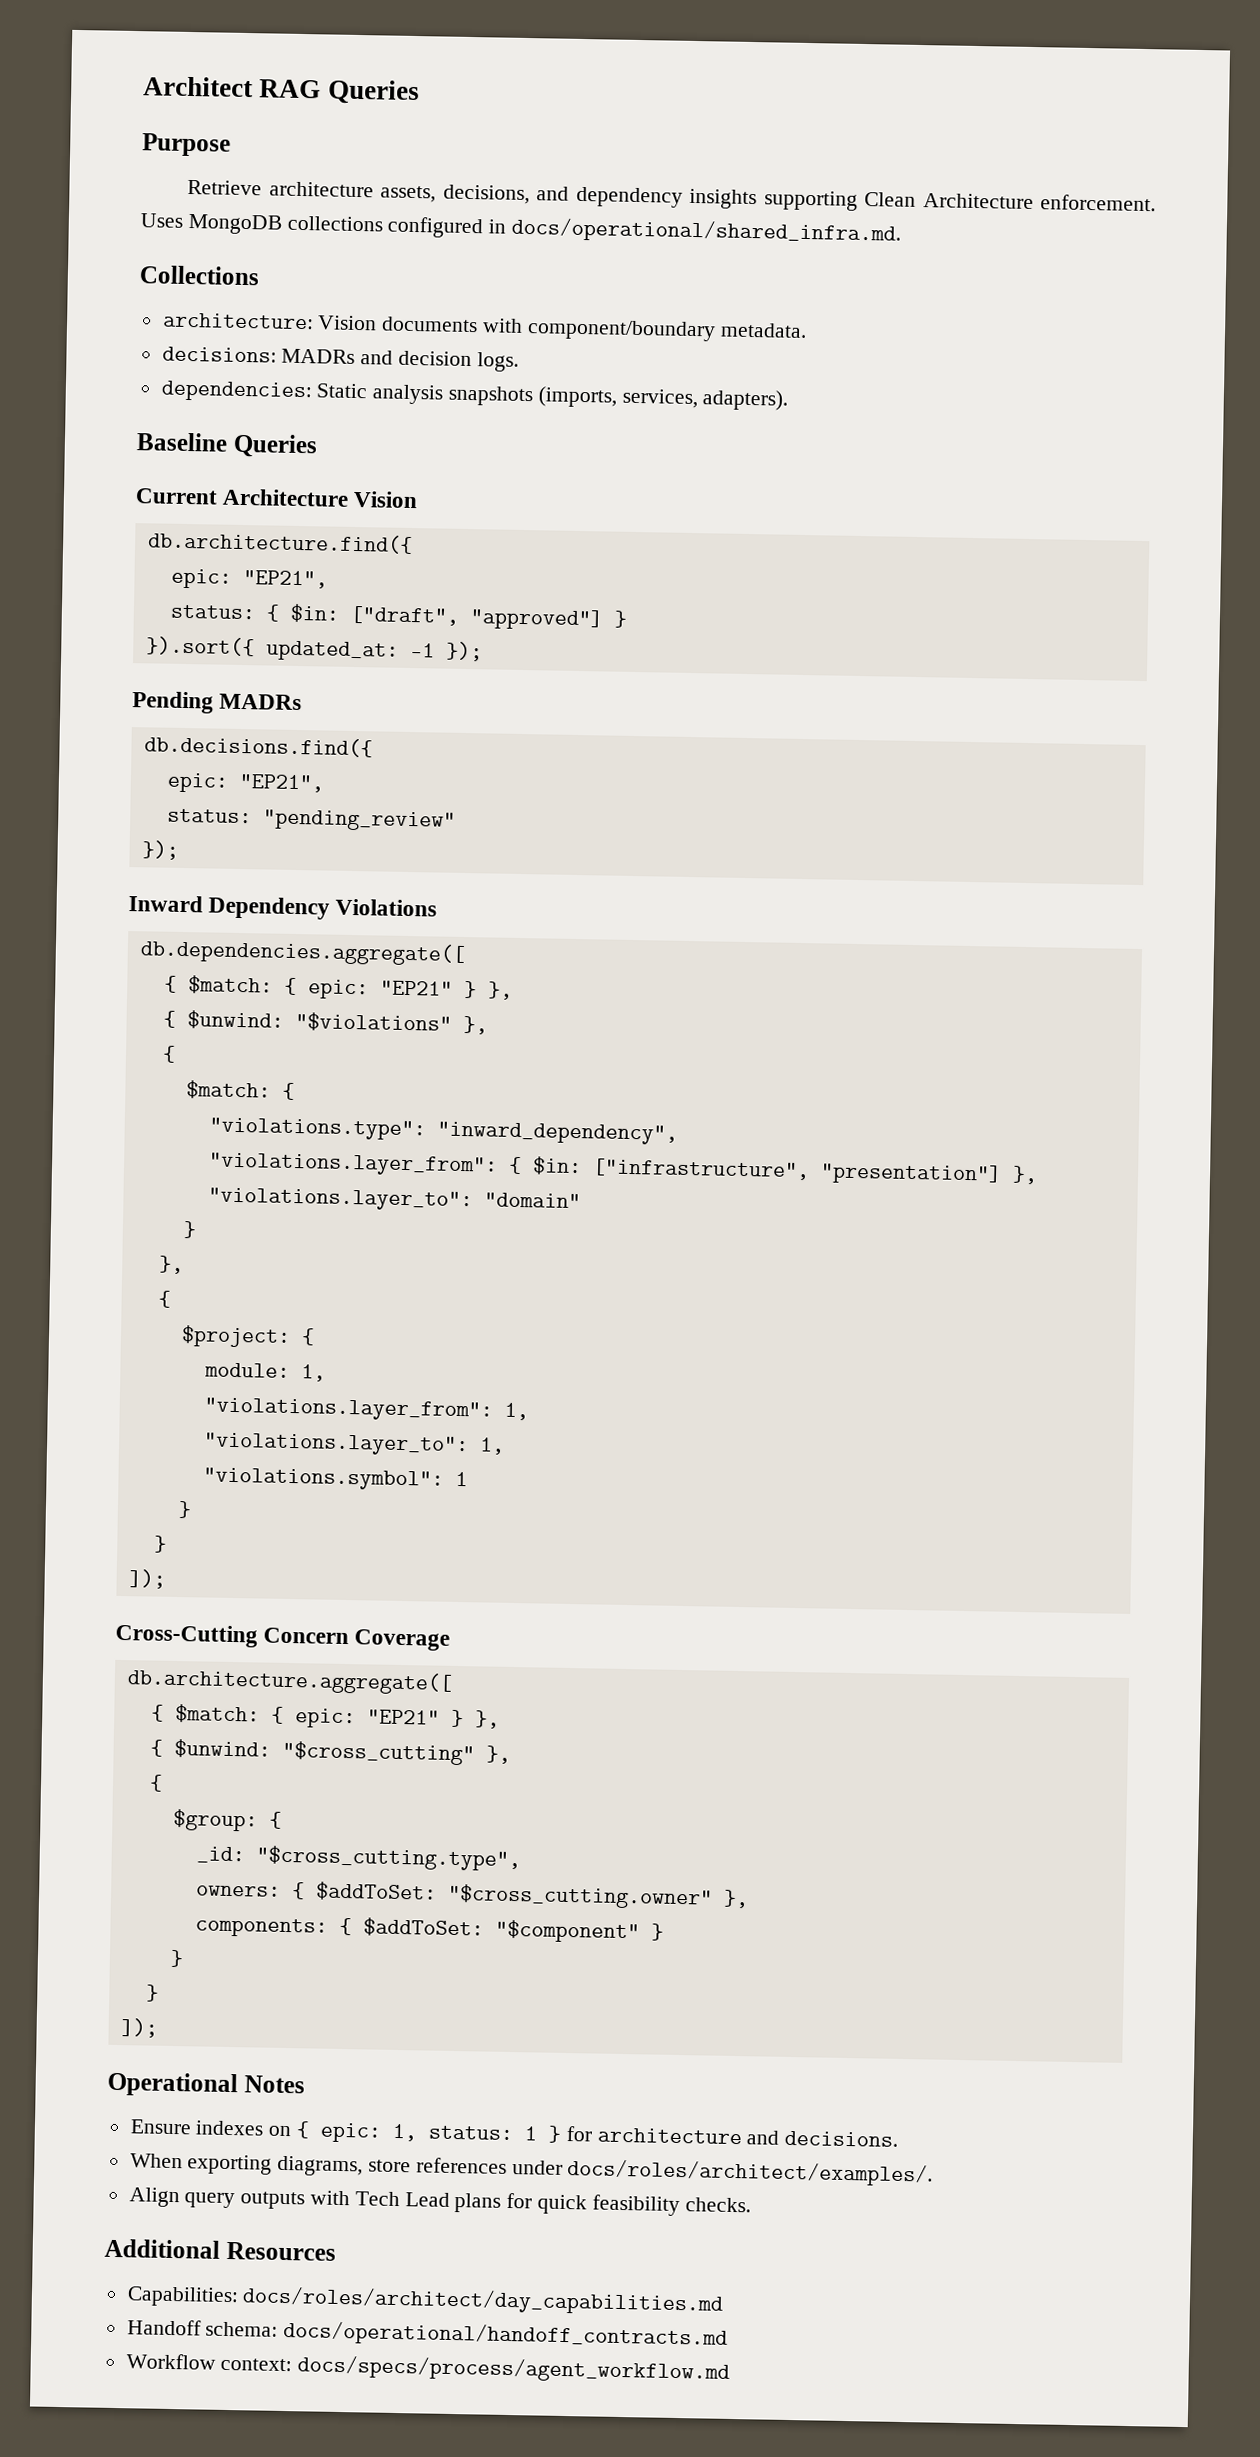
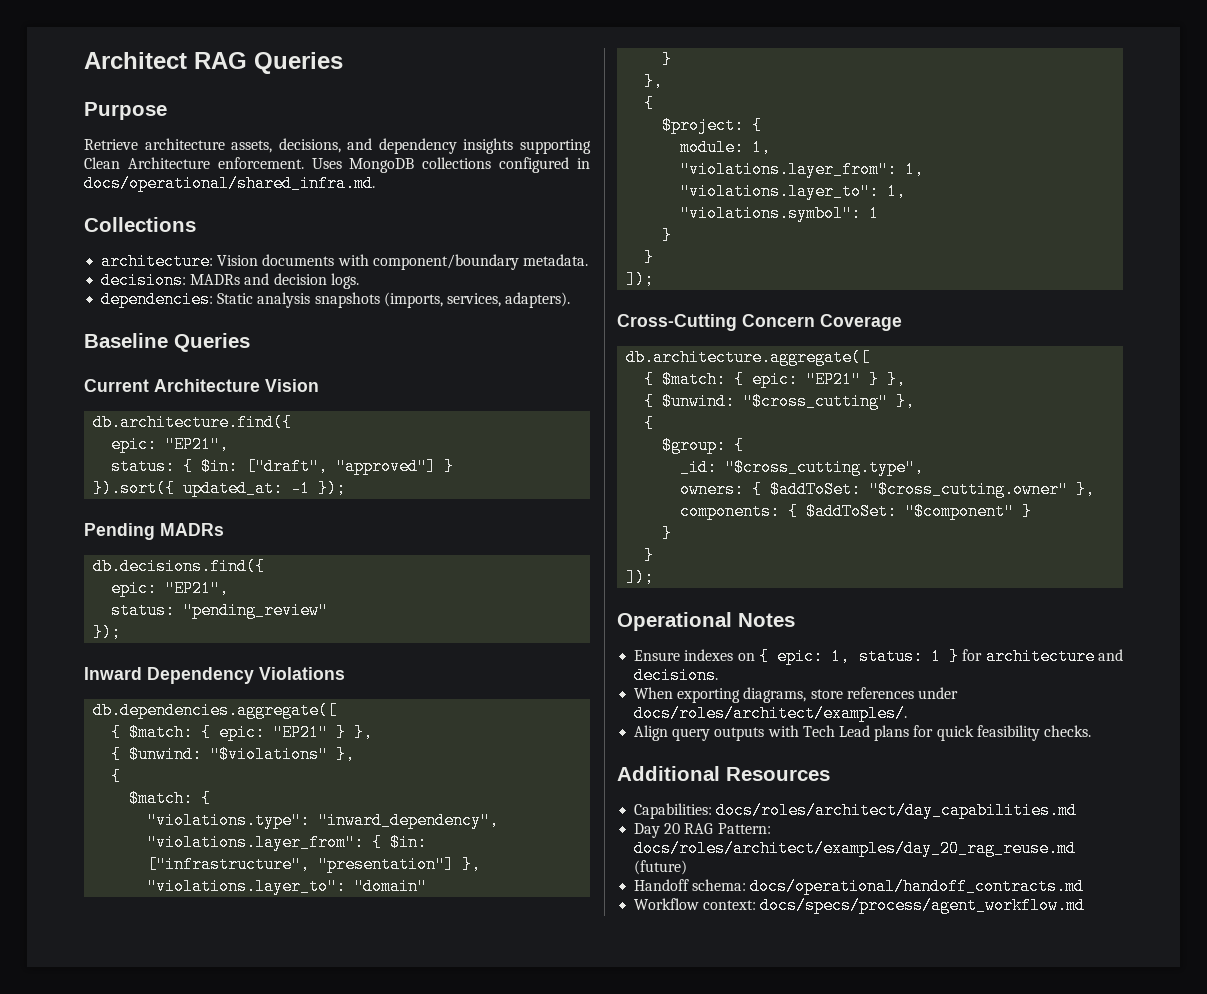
+ Day 20 RAG Pattern: docs/roles/architect/examples/day_20_rag_reuse.md (future)

